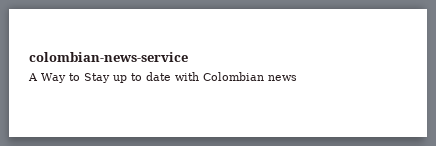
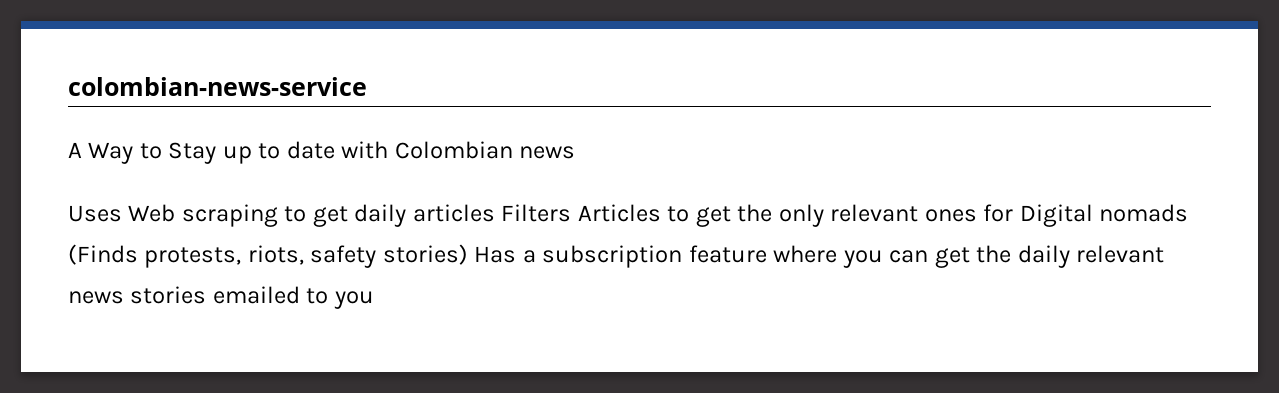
+ Uses Web scraping to get daily articles Filters Articles to get the only relevant ones for Digital nomads (Finds protests, riots, safety stories) Has a subscription feature where you can get the daily relevant news stories emailed to you

